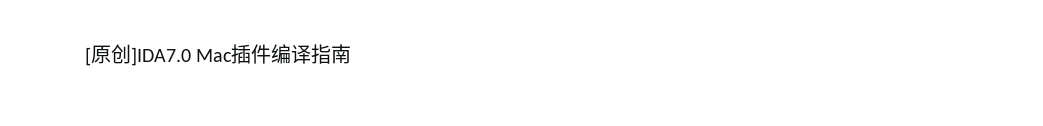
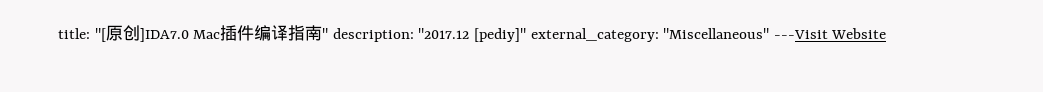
- [原创]IDA7.0 Mac插件编译指南
+ title: "[原创]IDA7.0 Mac插件编译指南" description: "2017.12 [pediy]" external_category: "Miscellaneous" ---Visit Website

